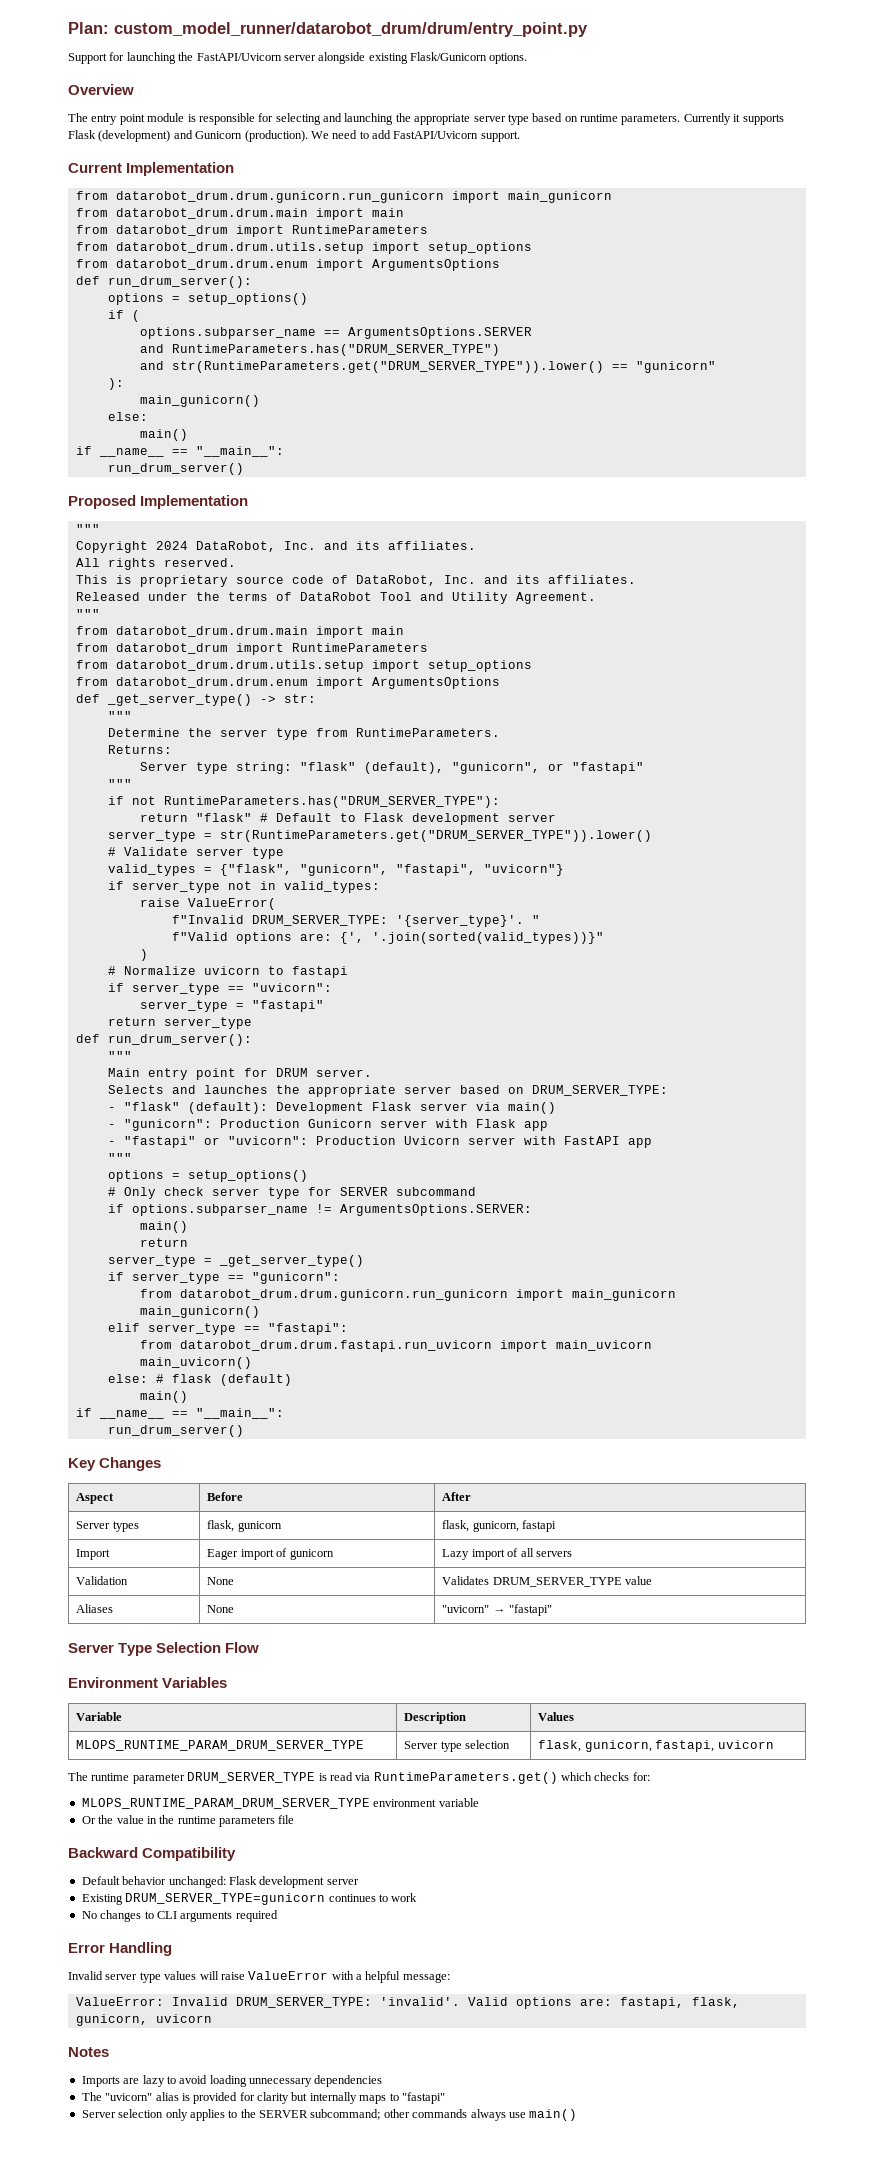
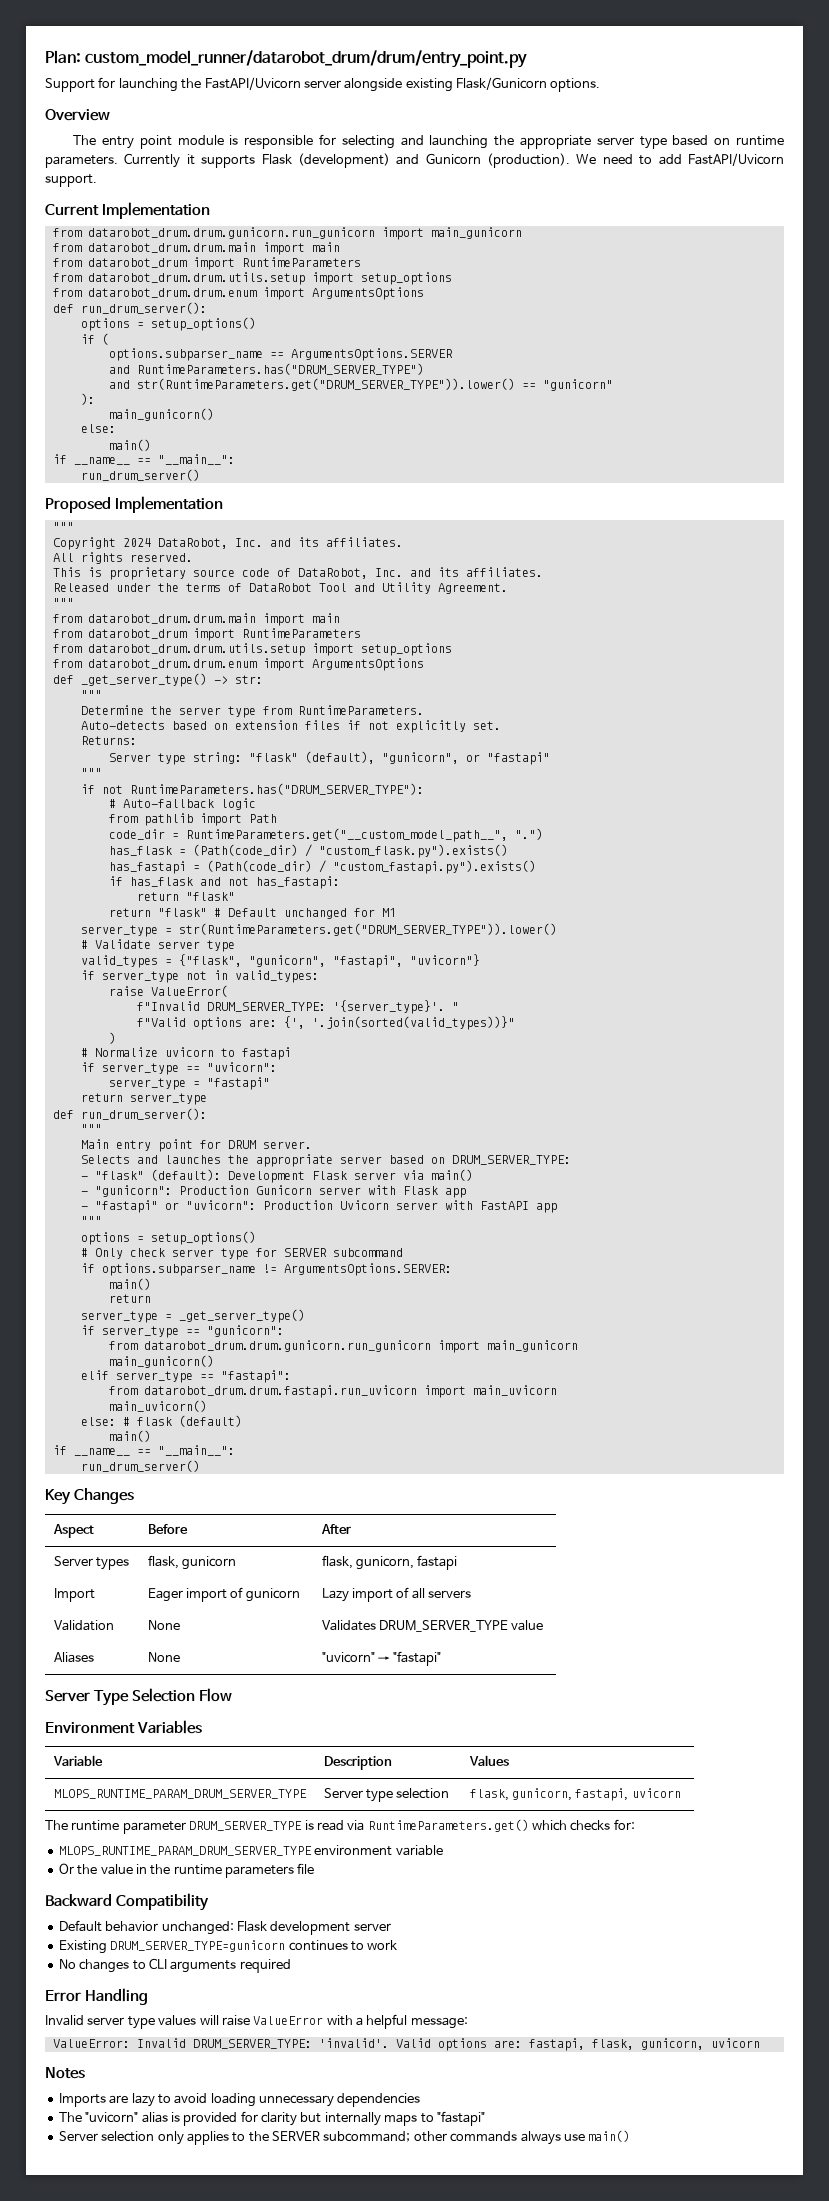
+ Auto-detects based on extension files if not explicitly set.
+ # Auto-fallback logic
+ from pathlib import Path
+ code_dir = RuntimeParameters.get("__custom_model_path__", ".")
+ has_flask = (Path(code_dir) / "custom_flask.py").exists()
+ has_fastapi = (Path(code_dir) / "custom_fastapi.py").exists()
+ if has_flask and not has_fastapi:
+ return "flask"
- return "flask" # Default to Flask development server
+ return "flask" # Default unchanged for M1

